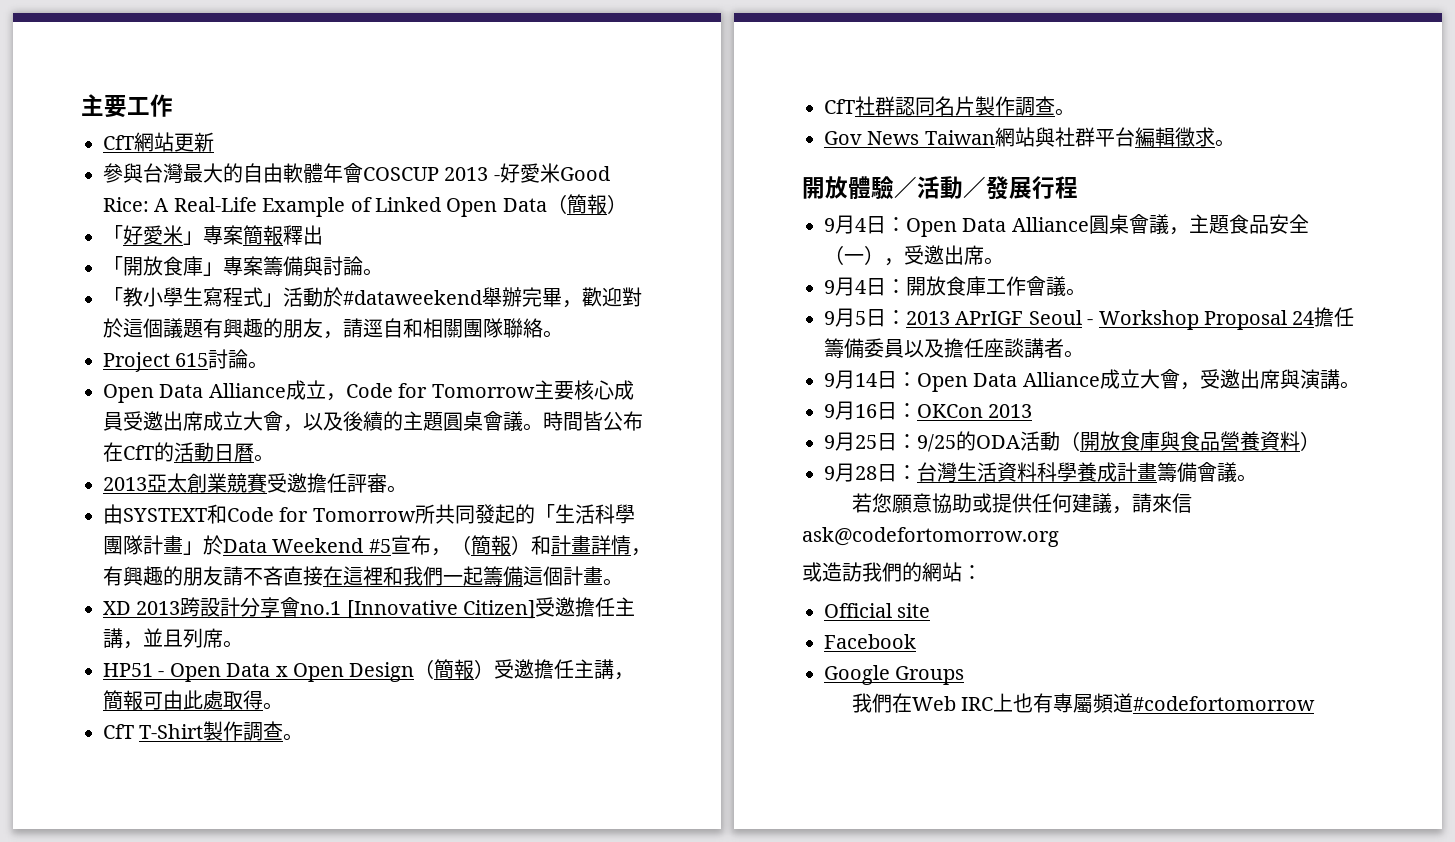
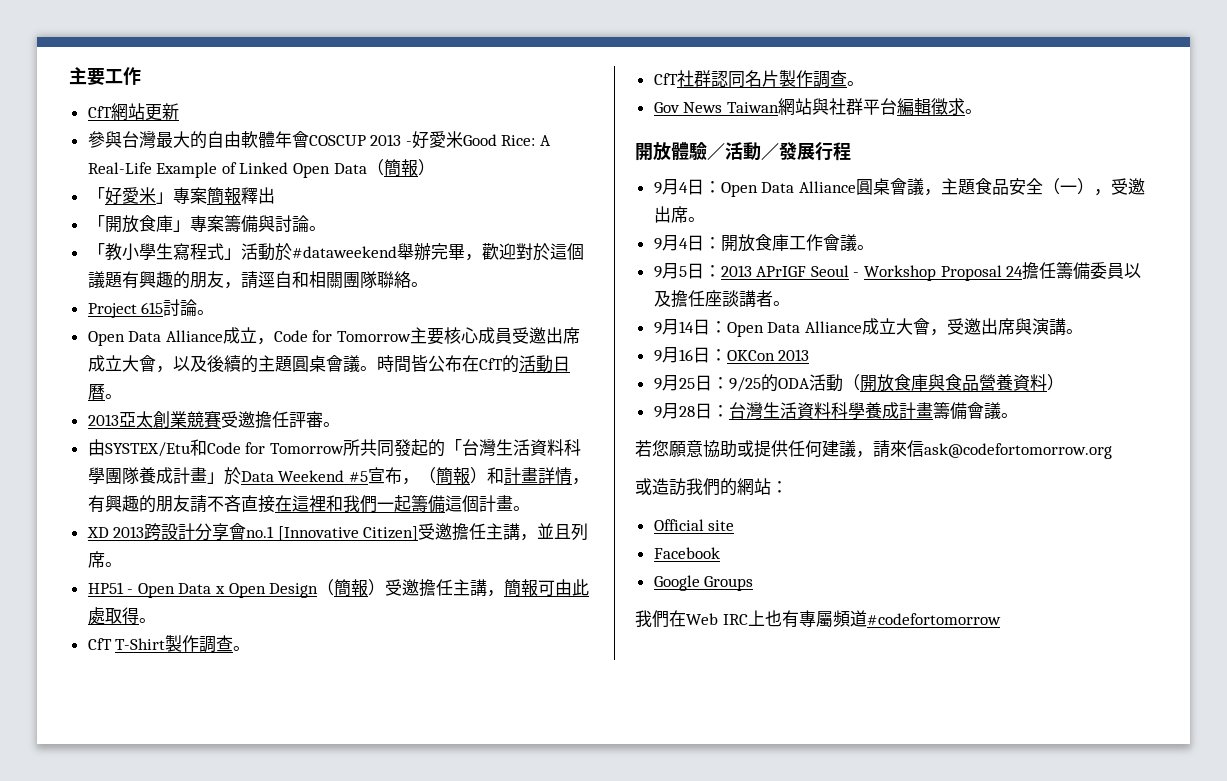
- 由SYSTEXT和Code for Tomorrow所共同發起的「生活科學團隊計畫」於Data Weekend #5宣布，（簡報）和計畫詳情，有興趣的朋友請不吝直接在這裡和我們一起籌備這個計畫。
+ 由SYSTEX/Etu和Code for Tomorrow所共同發起的「台灣生活資料科學團隊養成計畫」於Data Weekend #5宣布，（簡報）和計畫詳情，有興趣的朋友請不吝直接在這裡和我們一起籌備這個計畫。

